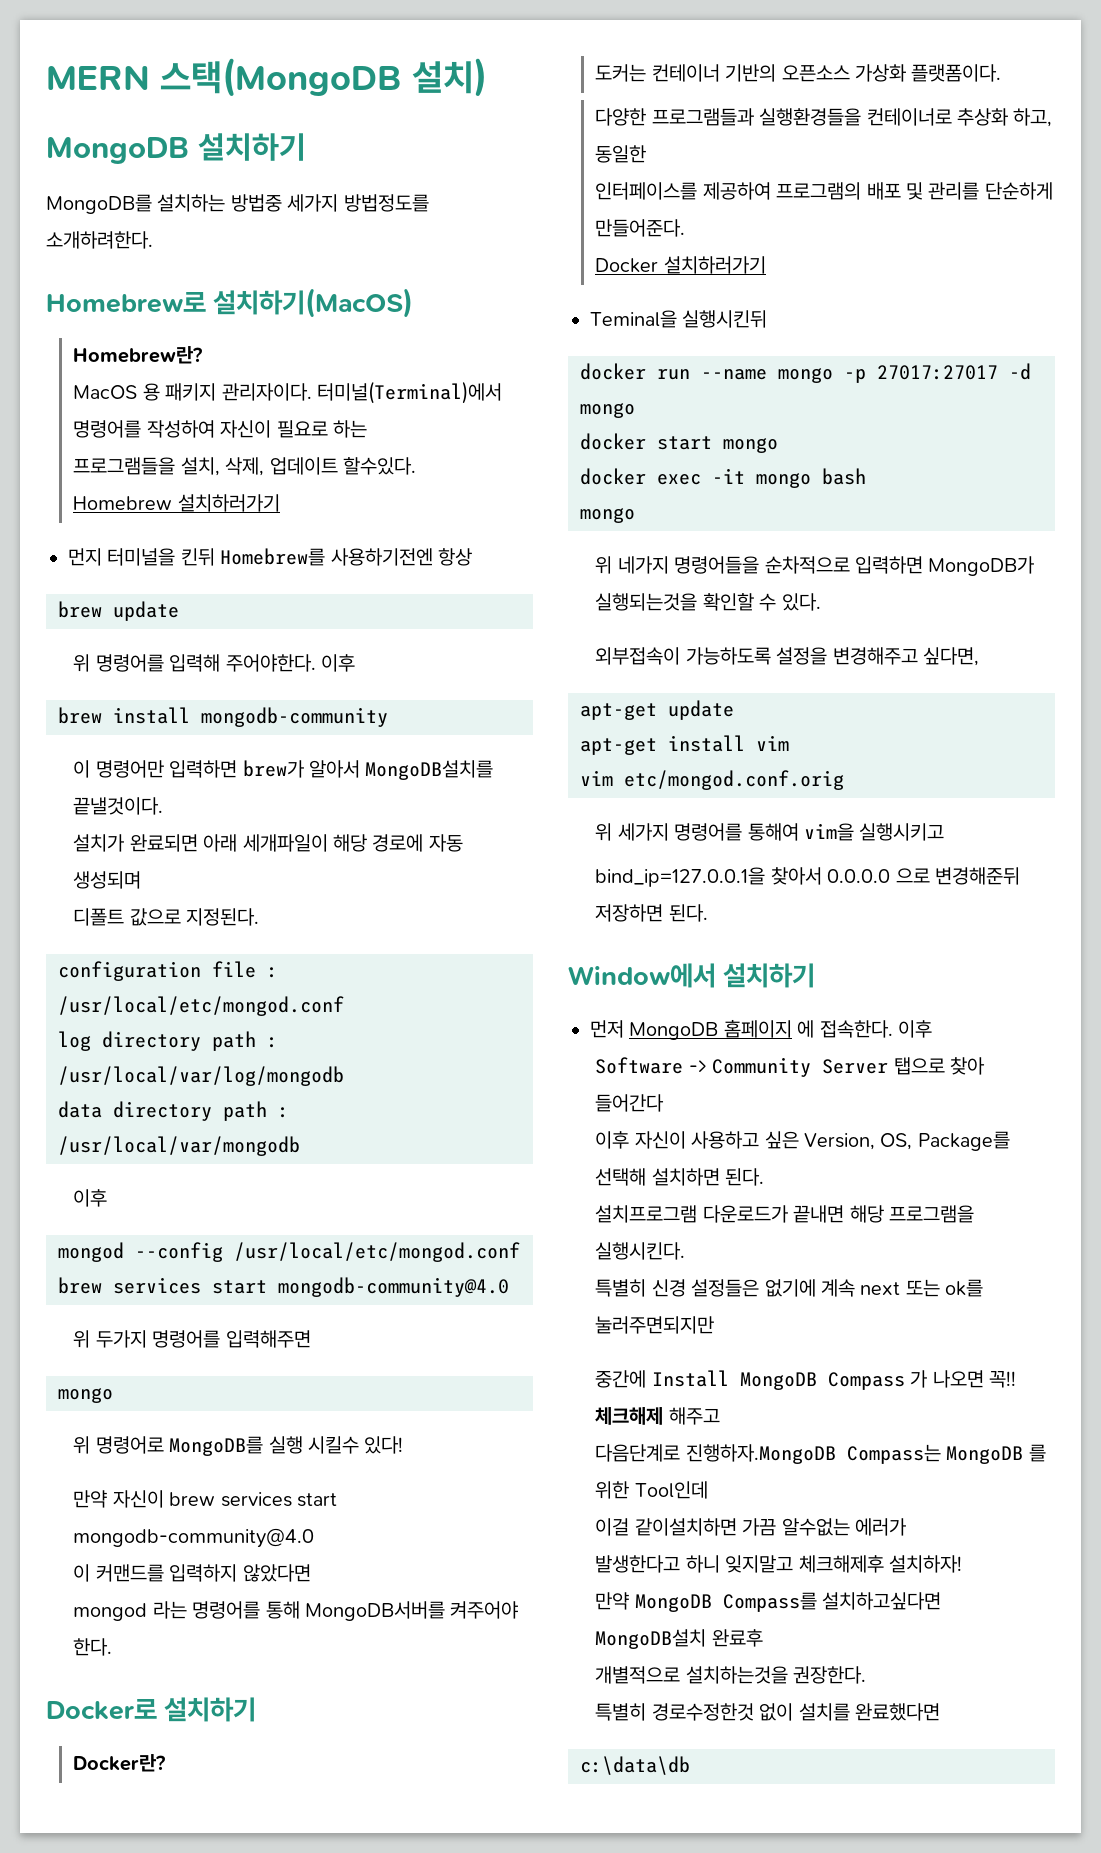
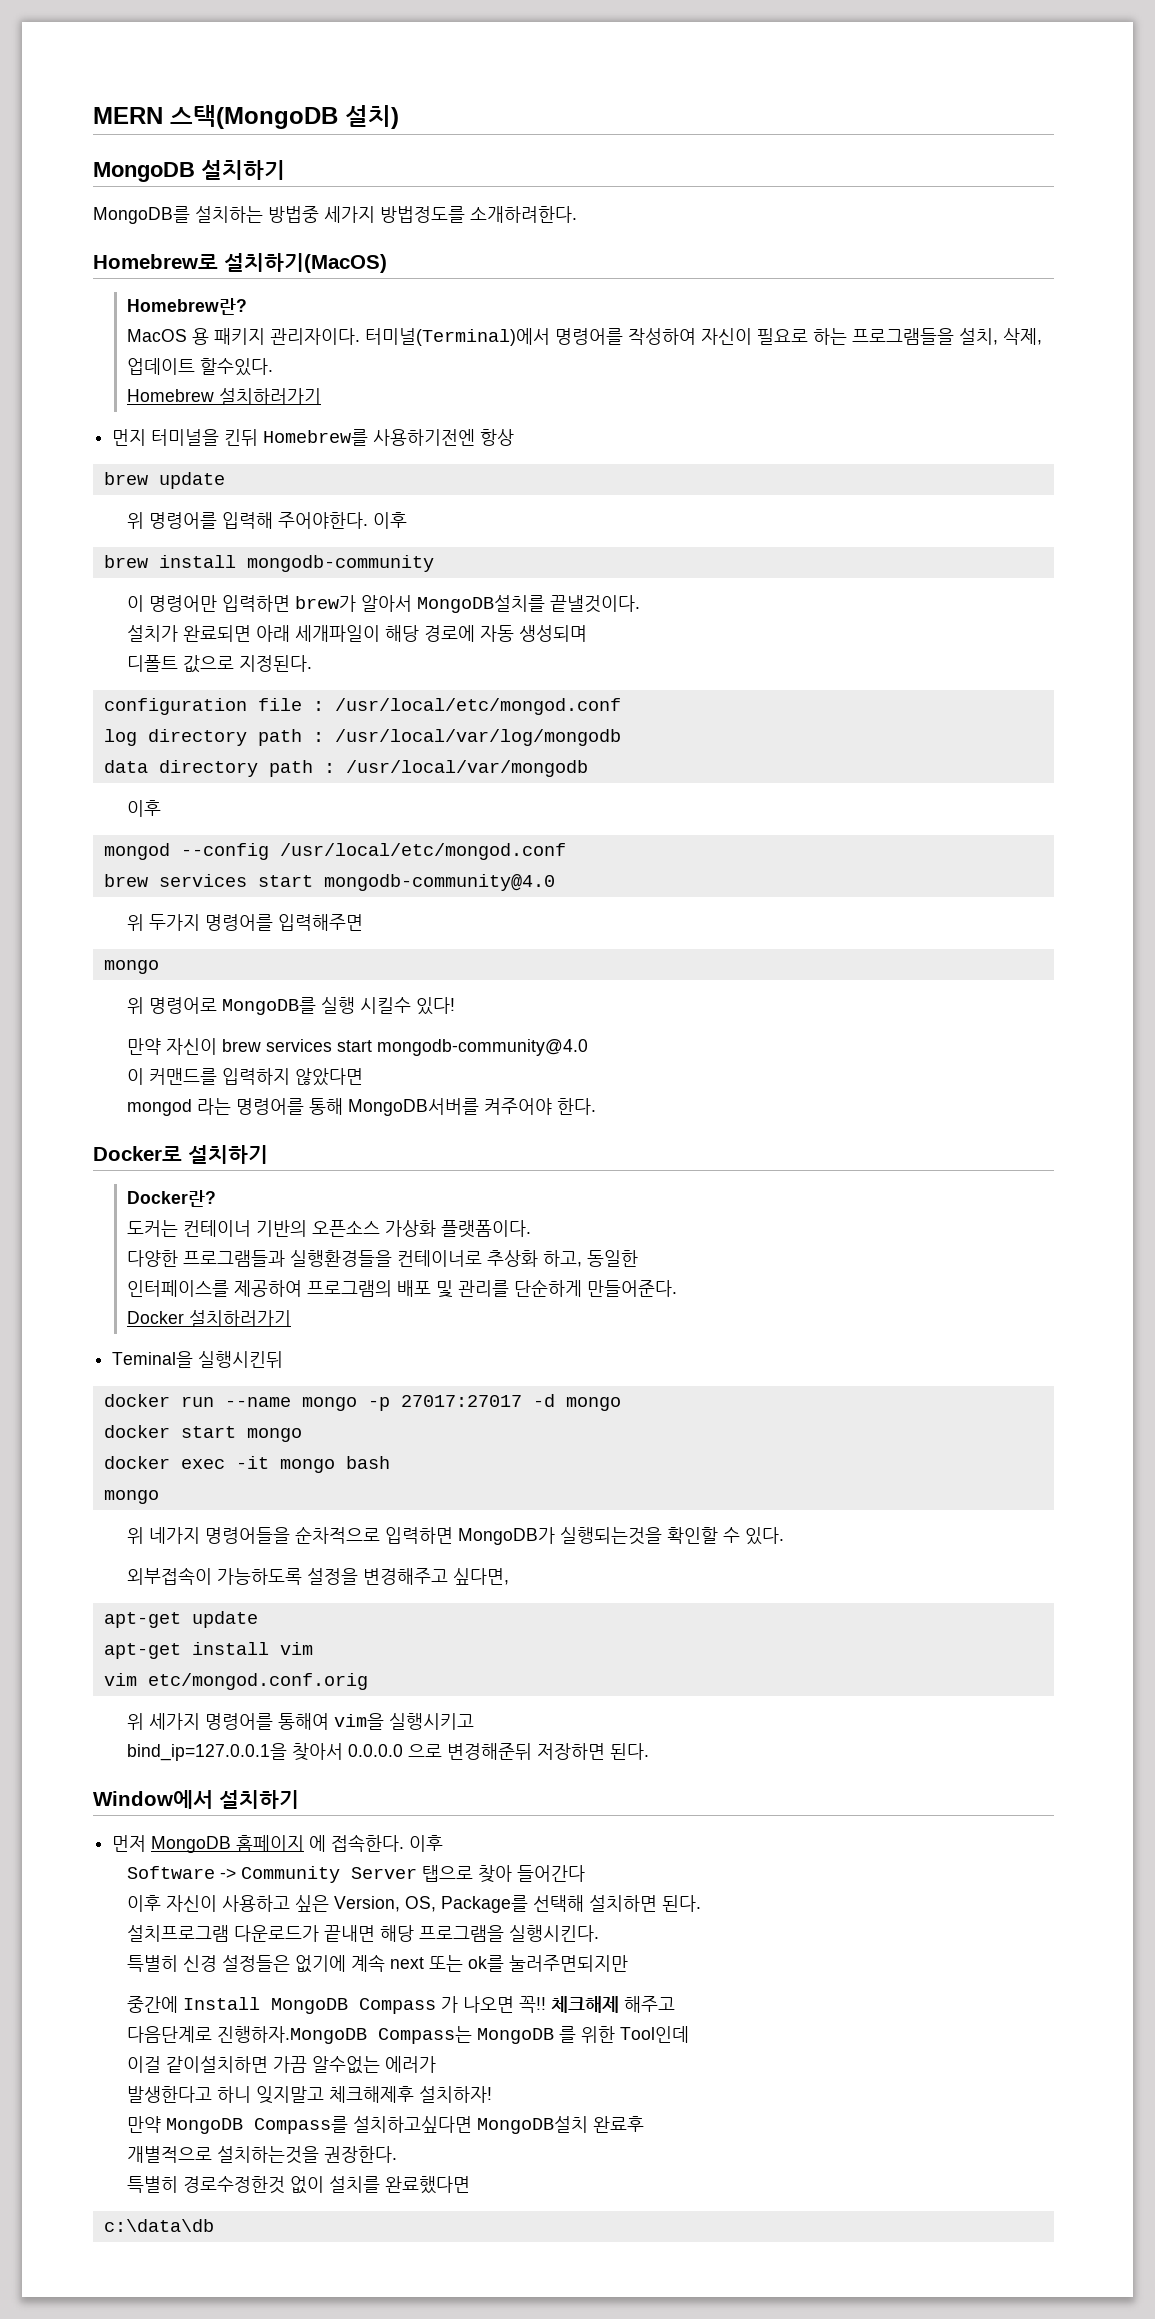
- 터미널(Terminal)에서 명령어를 작성하여 자신이 필요로 하는
- 프로그램들을 설치, 삭제, 업데이트 할수있다.
+ 터미널(Terminal)에서 명령어를 작성하여 자신이 필요로 하는 프로그램들을 설치, 삭제, 업데이트 할수있다.

